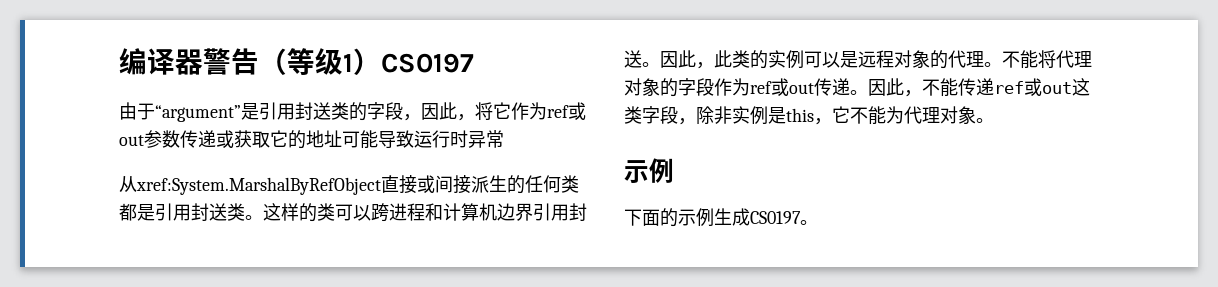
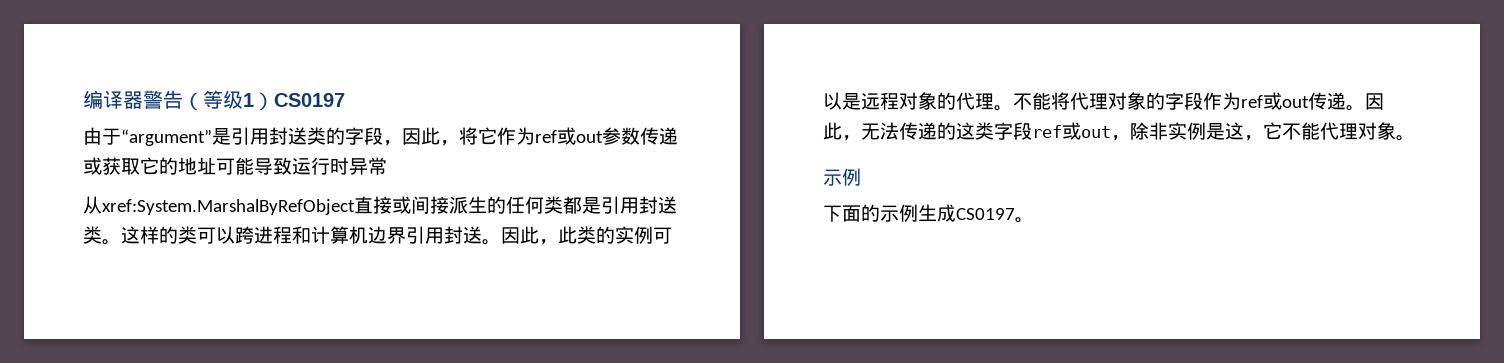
- 因此，不能传递ref或out这类字段，除非实例是this，它不能为代理对象。
+ 因此，无法传递的这类字段ref或out，除非实例是这，它不能代理对象。

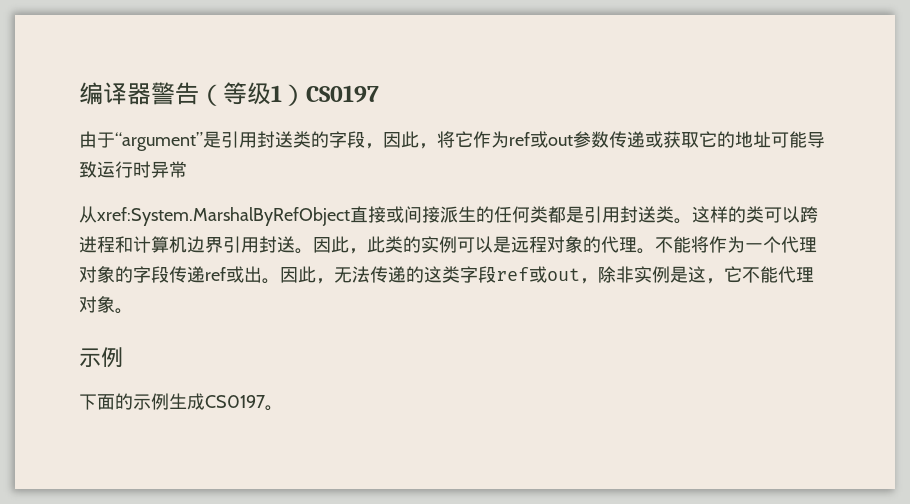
- 不能将代理对象的字段作为ref或out传递。
+ 不能将作为一个代理对象的字段传递ref或出。

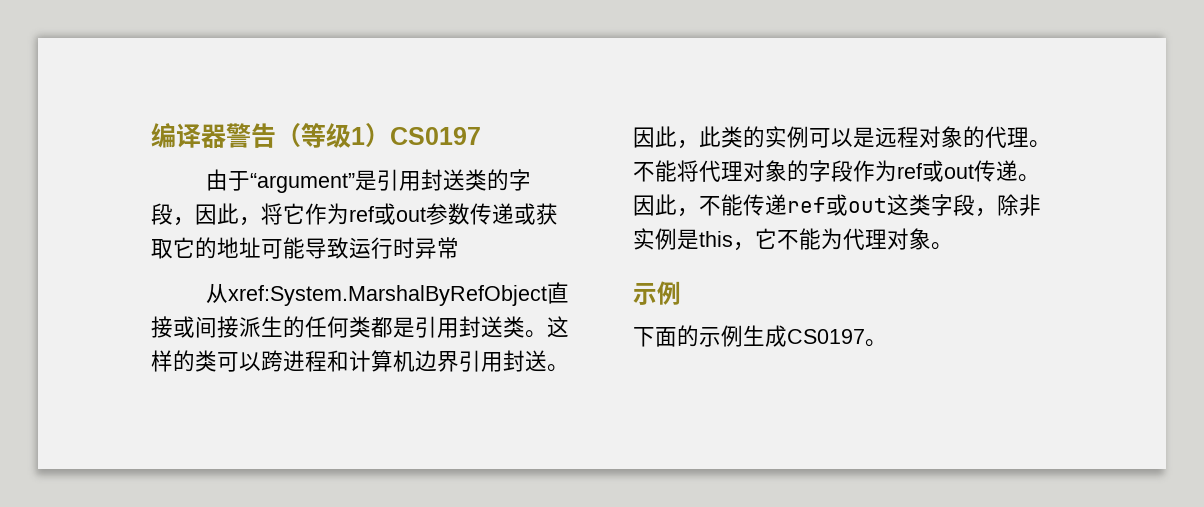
- 不能将作为一个代理对象的字段传递ref或出。因此，无法传递的这类字段ref或out，除非实例是这，它不能代理对象。
+ 不能将代理对象的字段作为ref或out传递。因此，不能传递ref或out这类字段，除非实例是this，它不能为代理对象。

